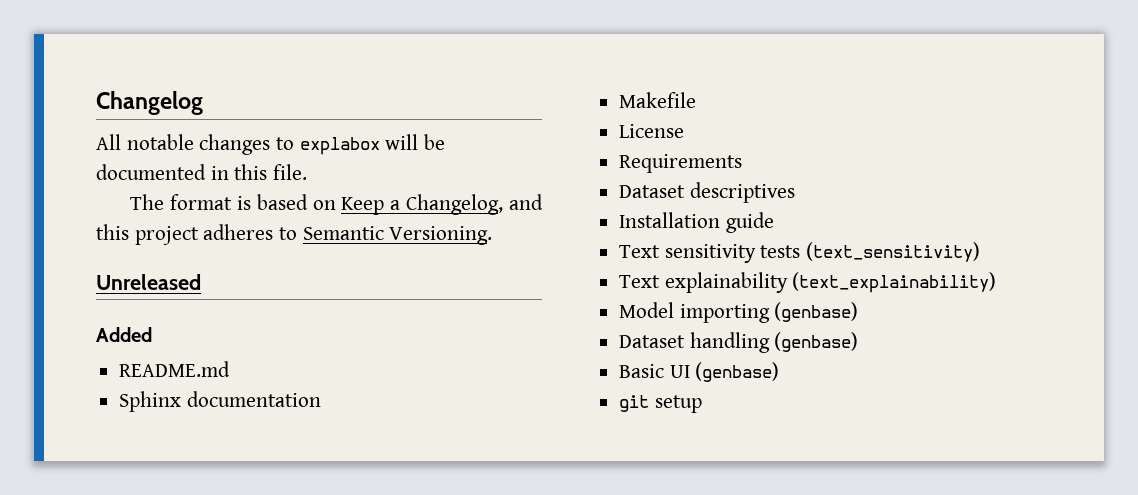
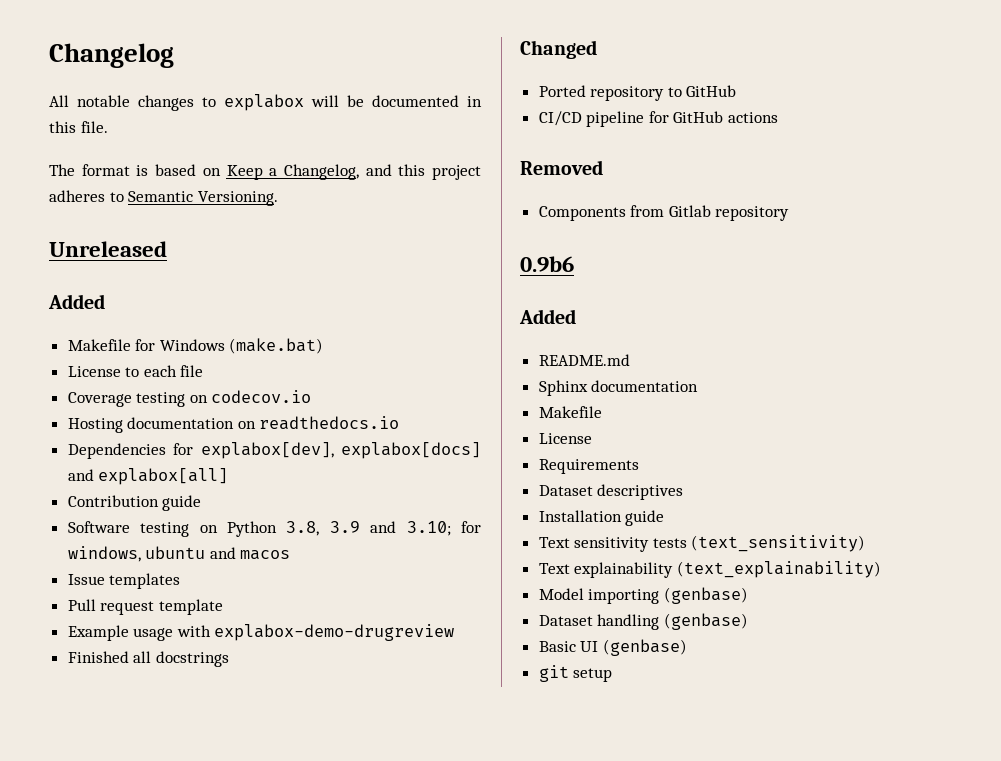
+ Makefile for Windows (make.bat)
+ License to each file
+ Coverage testing on codecov.io
+ Hosting documentation on readthedocs.io
+ Dependencies for explabox[dev], explabox[docs] and explabox[all]
+ Contribution guide
+ Software testing on Python 3.8, 3.9 and 3.10; for windows, ubuntu and macos
+ Issue templates
+ Pull request template
+ Example usage with explabox-demo-drugreview
+ Finished all docstrings
+ Changed
+ Ported repository to GitHub
+ CI/CD pipeline for GitHub actions
+ Removed
+ Components from Gitlab repository
+ 0.9b6
+ Added

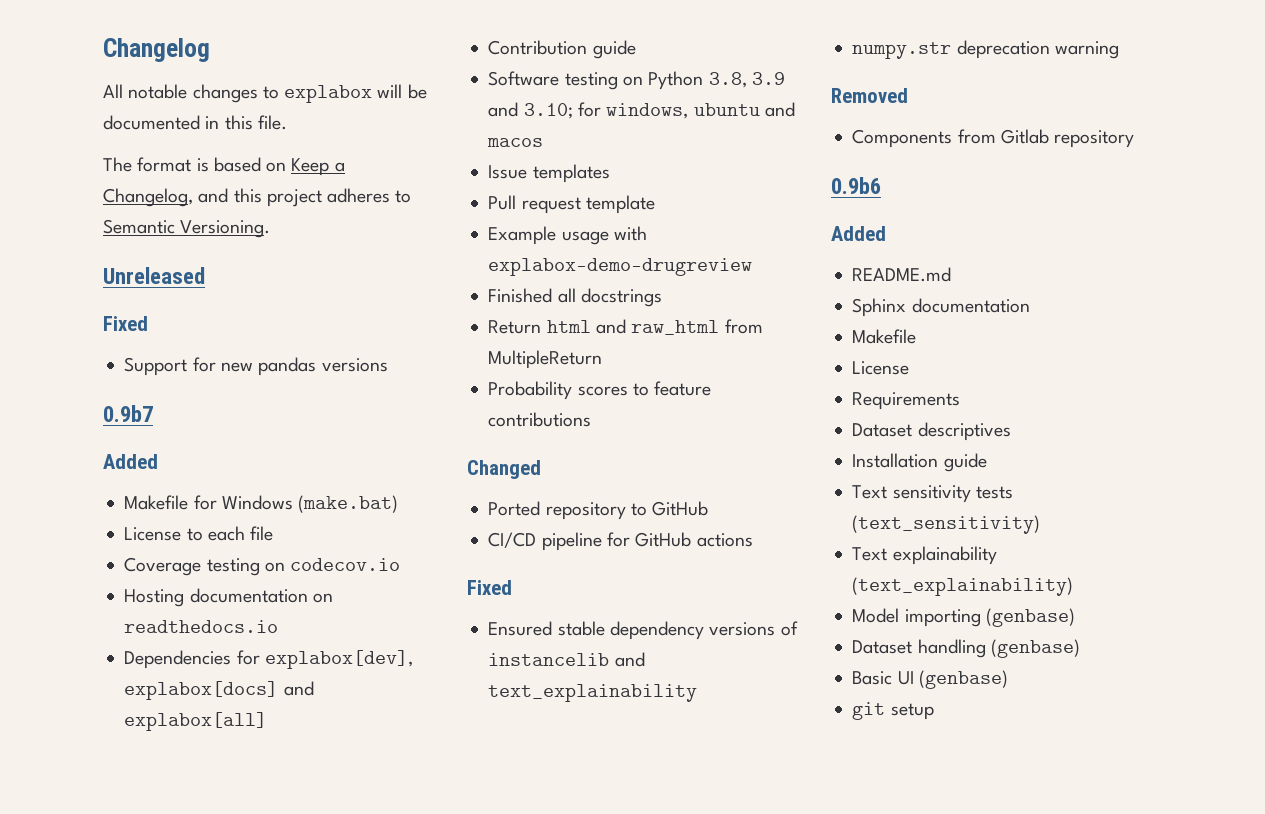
  Unreleased
+ Fixed
+ Support for new pandas versions
+ 0.9b7
+ Return html and raw_html from MultipleReturn
+ Probability scores to feature contributions
  CI/CD pipeline for GitHub actions
+ Fixed
+ Ensured stable dependency versions of instancelib and text_explainability
+ numpy.str deprecation warning

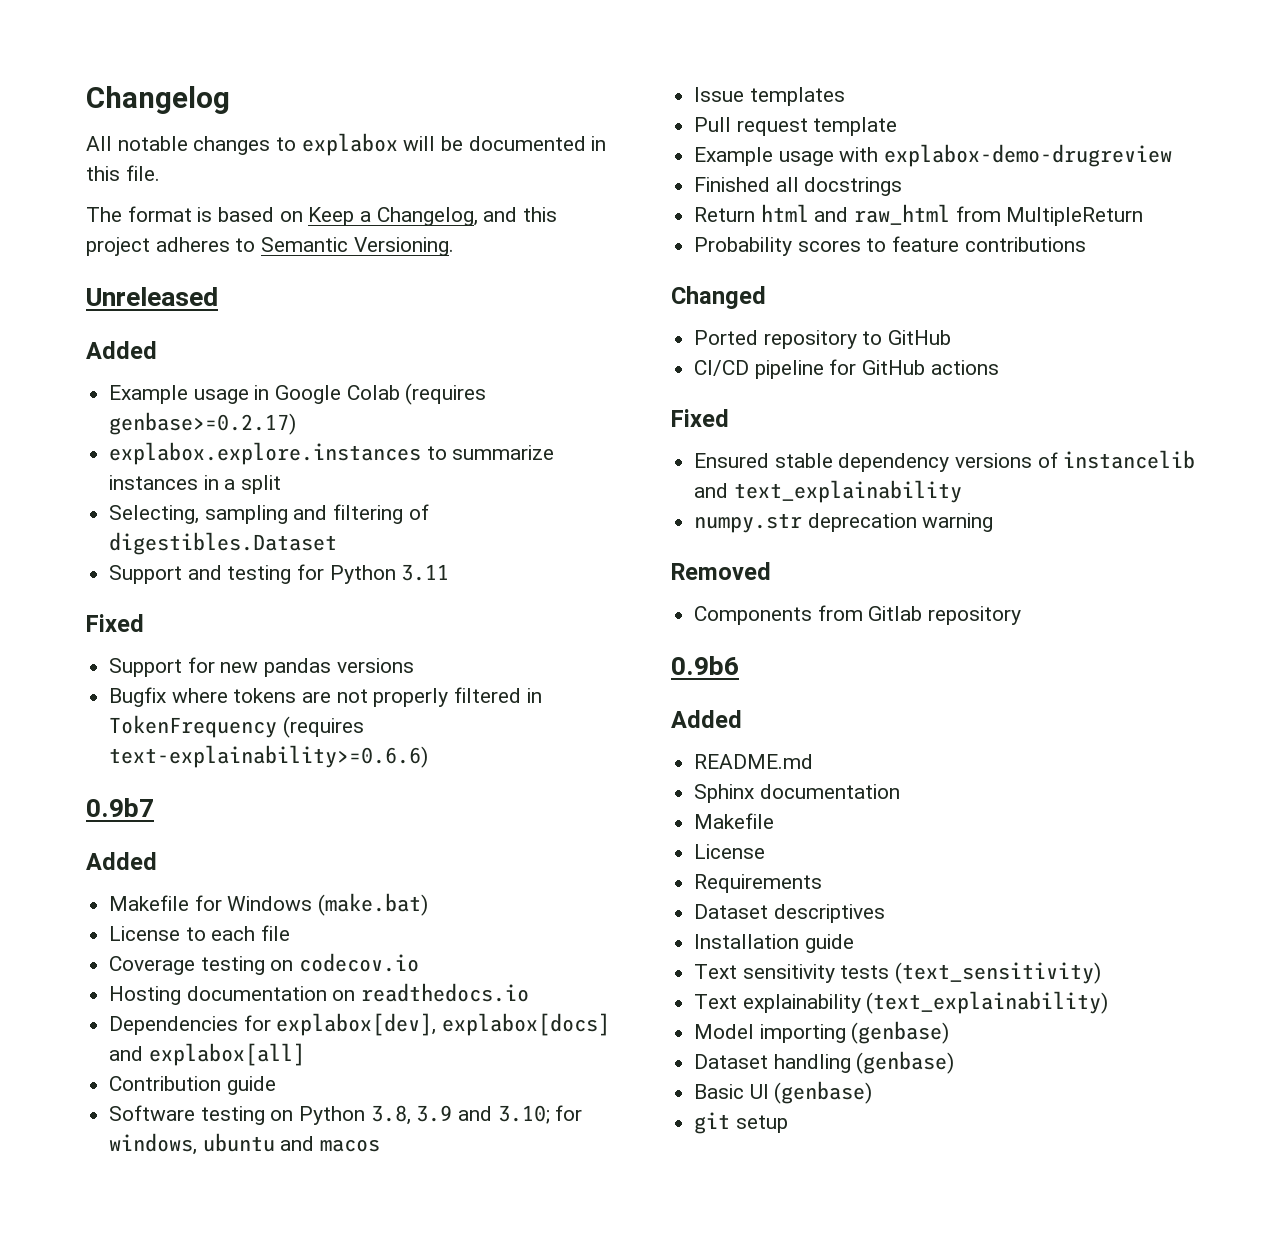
  Unreleased
+ Added
+ Example usage in Google Colab (requires genbase>=0.2.17)
+ explabox.explore.instances to summarize instances in a split
+ Selecting, sampling and filtering of digestibles.Dataset
+ Support and testing for Python 3.11
+ Bugfix where tokens are not properly filtered in TokenFrequency (requires text-explainability>=0.6.6)

